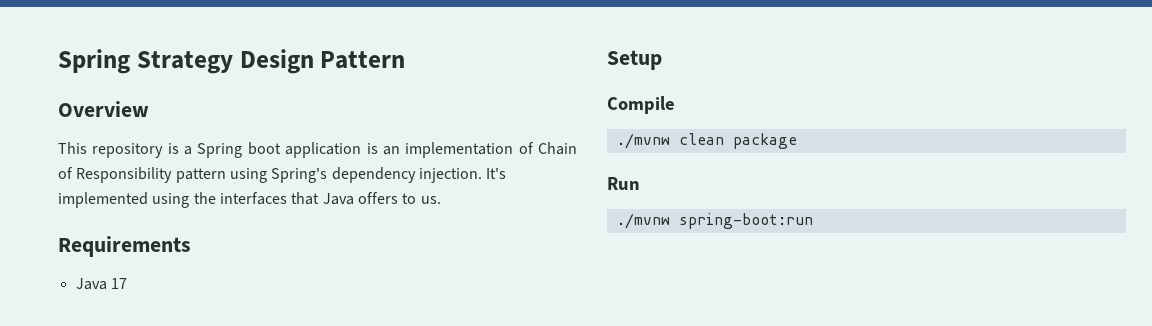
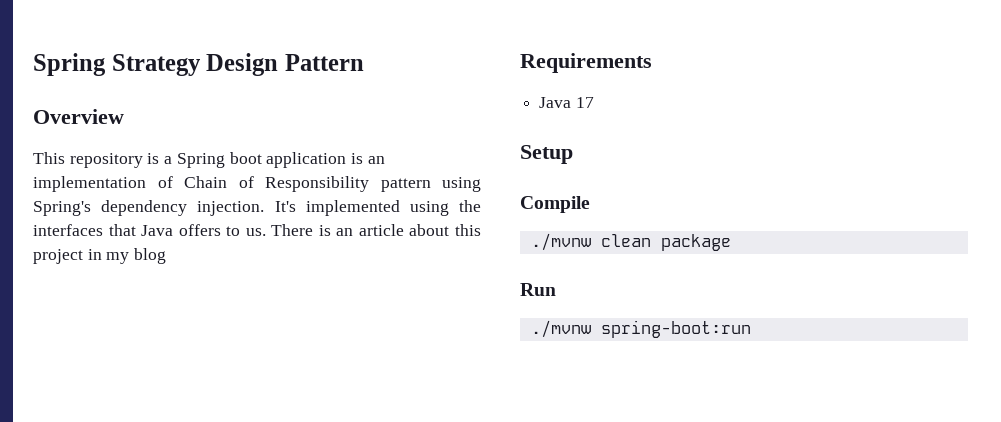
+ There is an article about this project in my blog

